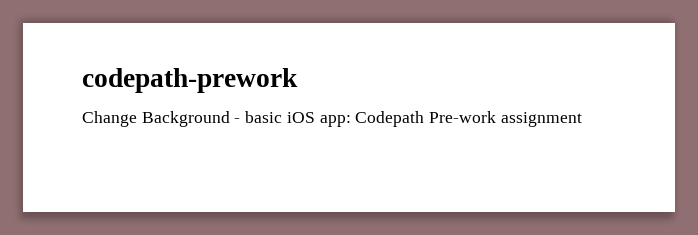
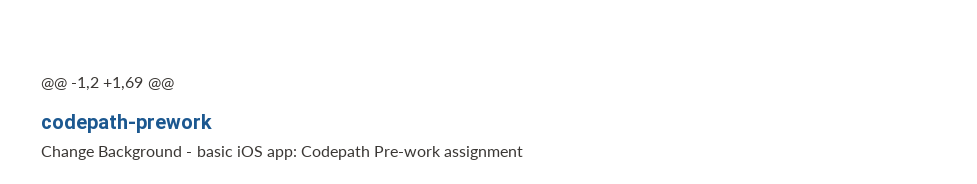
+ @@ -1,2 +1,69 @@

